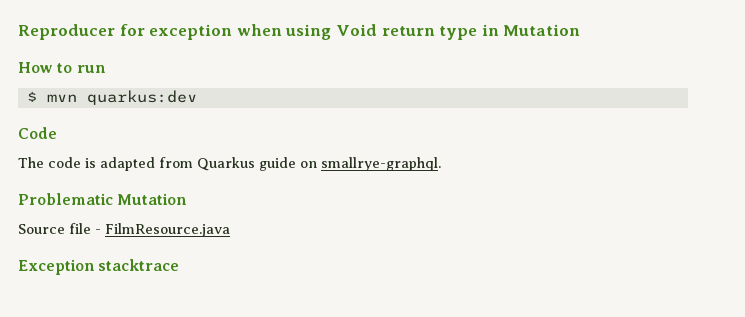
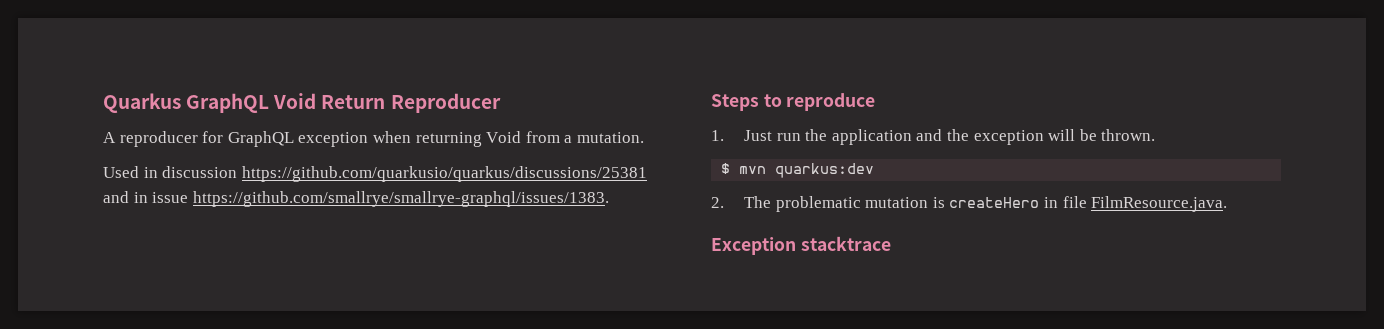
- Reproducer for exception when using Void return type in Mutation
- How to run
+ Quarkus GraphQL Void Return Reproducer
+ A reproducer for GraphQL exception when returning Void from a mutation.
+ Used in discussion https://github.com/quarkusio/quarkus/discussions/25381 and in issue https://github.com/smallrye/smallrye-graphql/issues/1383.
+ Steps to reproduce
+ 1. Just run the application and the exception will be thrown.
  $ mvn quarkus:dev
- Code
- The code is adapted from Quarkus guide on smallrye-graphql.
- Problematic Mutation
- Source file - FilmResource.java
+ 2. The problematic mutation is createHero in file FilmResource.java.

